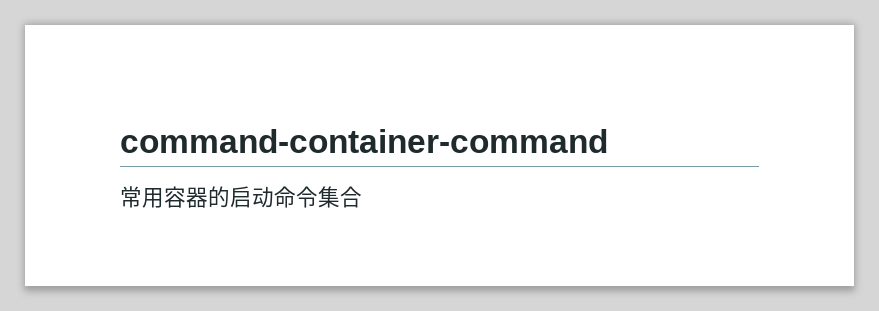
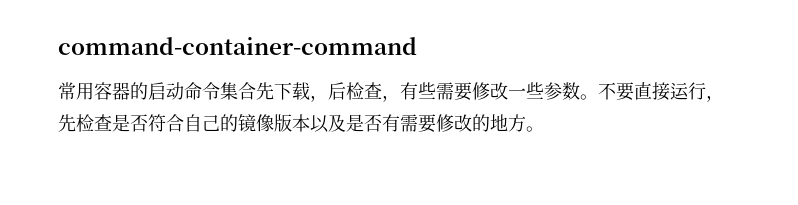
- 常用容器的启动命令集合
+ 常用容器的启动命令集合先下载，后检查，有些需要修改一些参数。不要直接运行，先检查是否符合自己的镜像版本以及是否有需要修改的地方。

